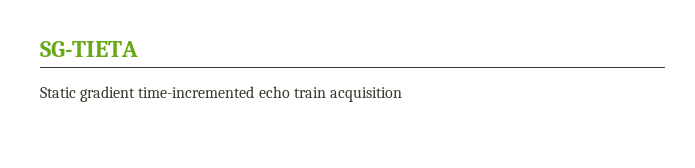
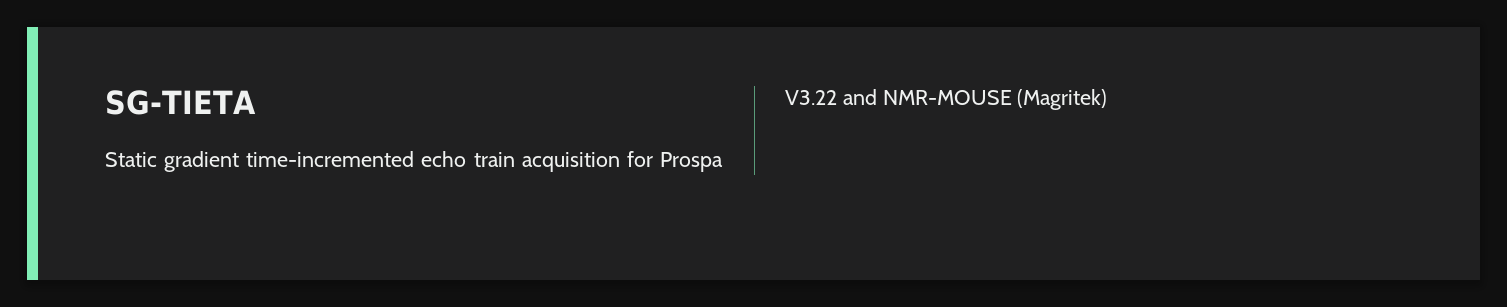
- Static gradient time-incremented echo train acquisition
+ Static gradient time-incremented echo train acquisition for Prospa V3.22 and NMR-MOUSE (Magritek)

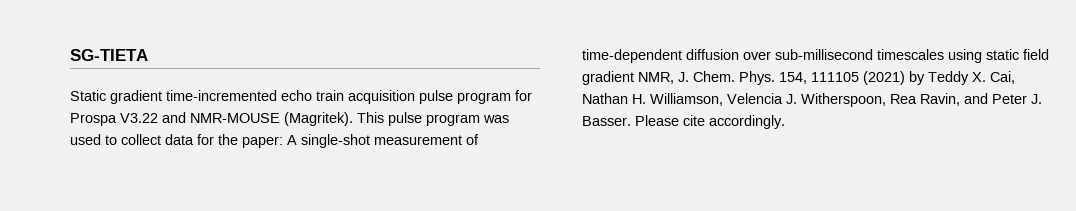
- Static gradient time-incremented echo train acquisition for Prospa V3.22 and NMR-MOUSE (Magritek)
+ Static gradient time-incremented echo train acquisition pulse program for Prospa V3.22 and NMR-MOUSE (Magritek). This pulse program was used to collect data for the paper: A single-shot measurement of time-dependent diffusion over sub-millisecond timescales using static field gradient NMR, J. Chem. Phys. 154, 111105 (2021) by Teddy X. Cai, Nathan H. Williamson, Velencia J. Witherspoon, Rea Ravin, and Peter J. Basser. Please cite accordingly.

